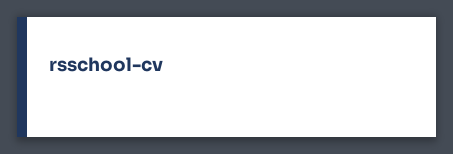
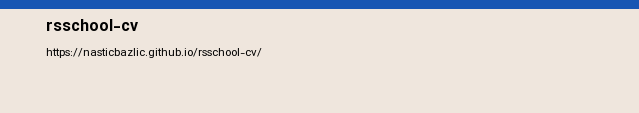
+ https://nasticbazlic.github.io/rsschool-cv/

